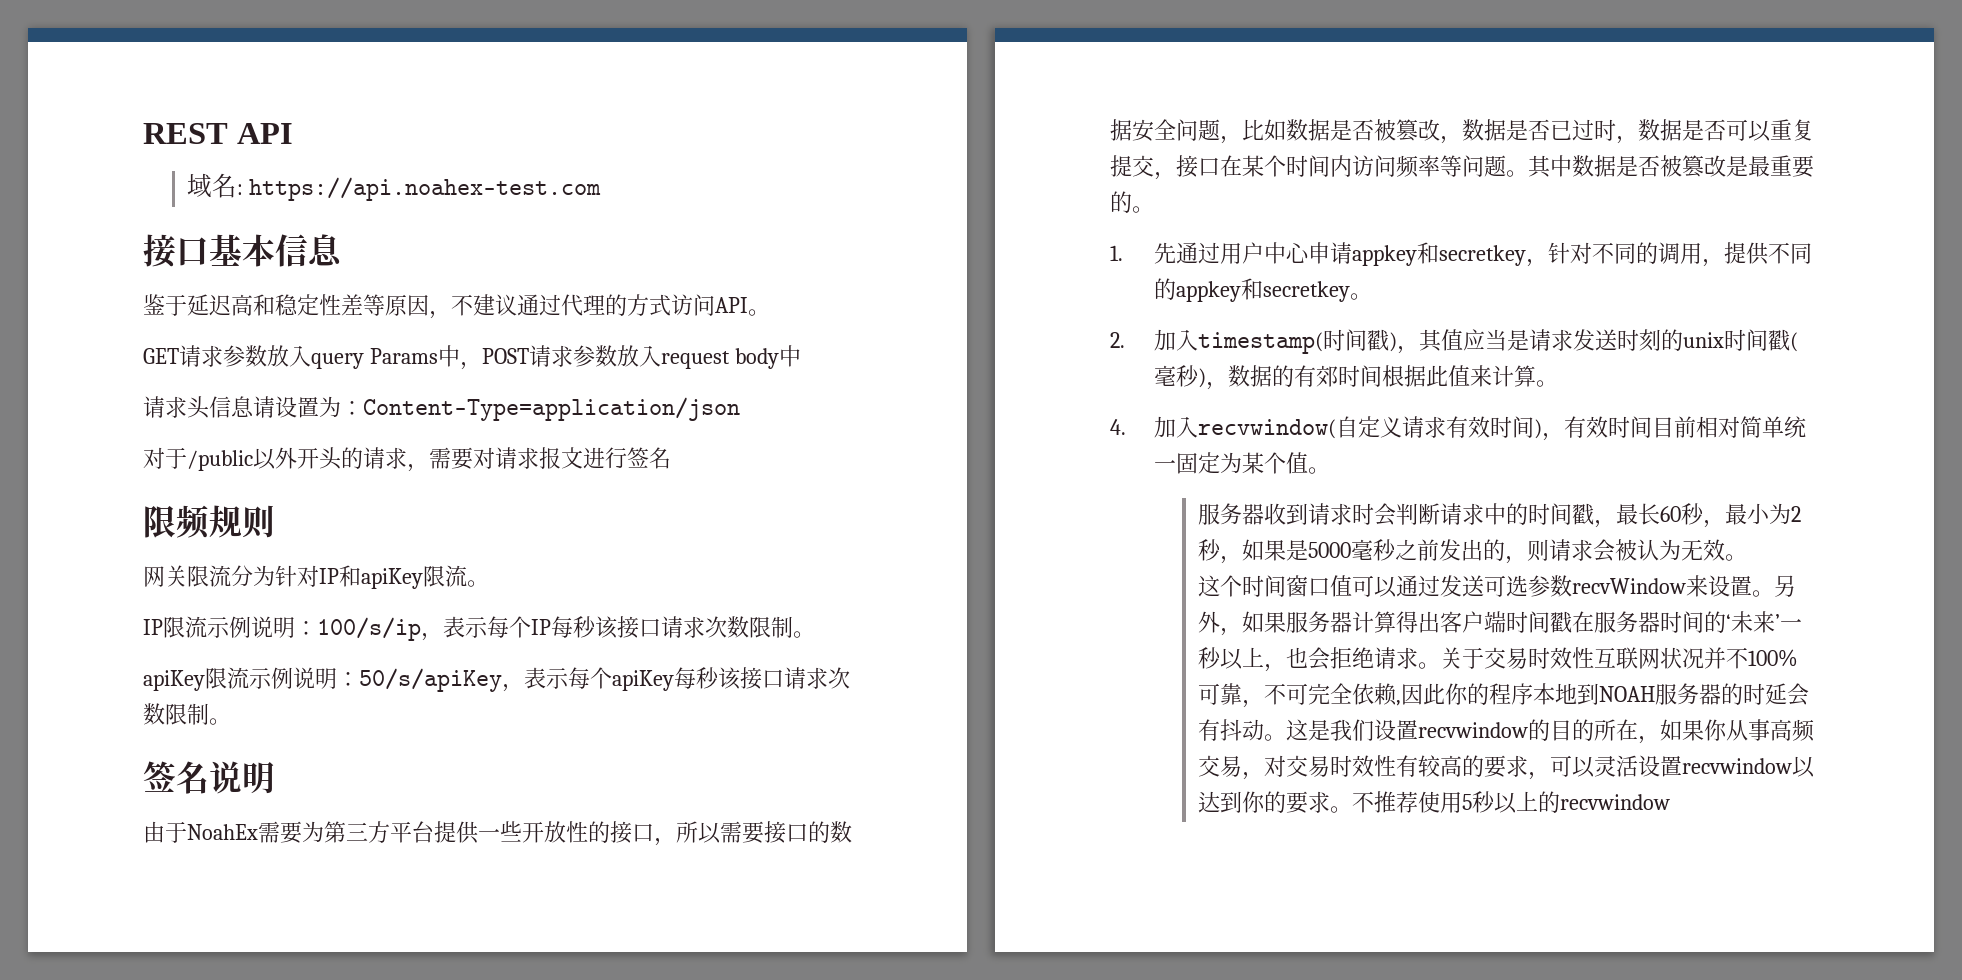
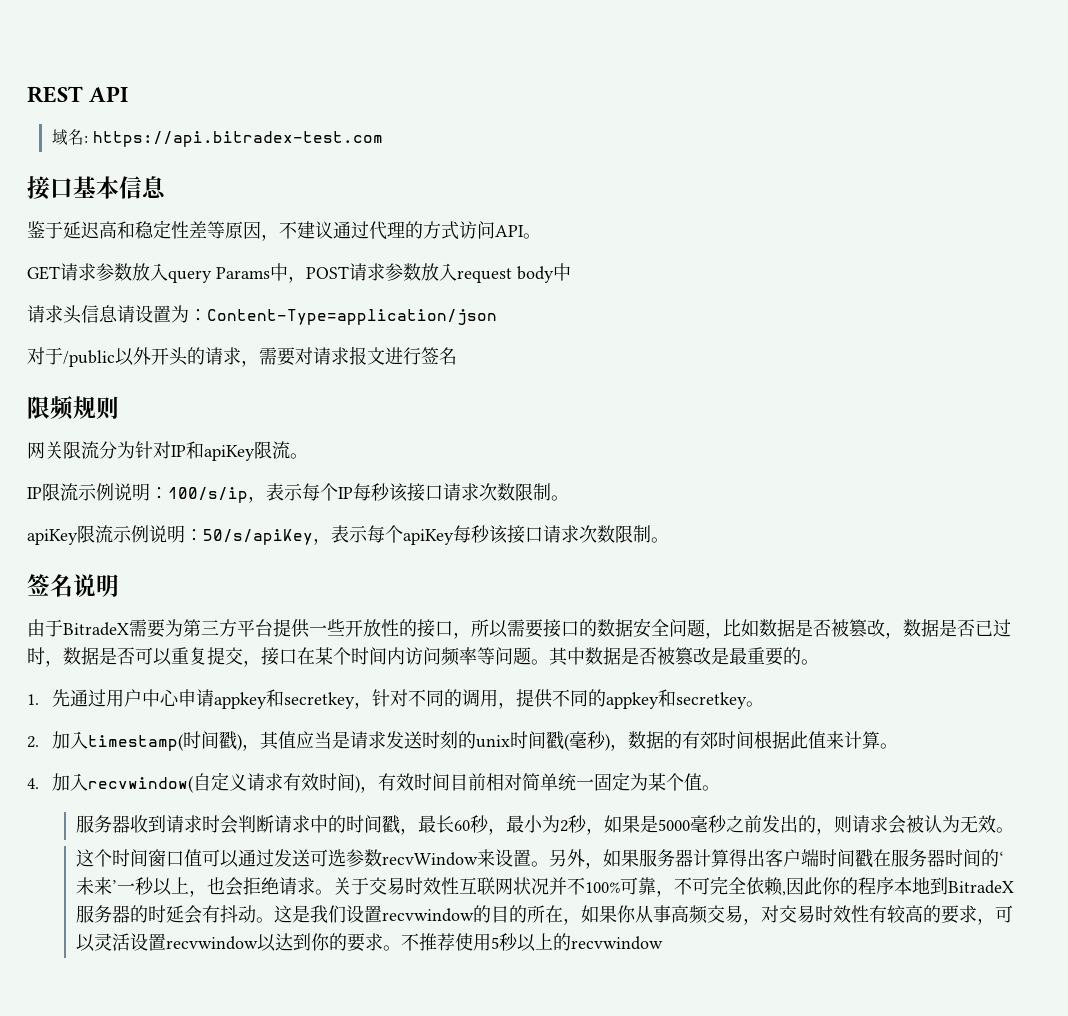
- 域名: https://api.noahex-test.com
+ 域名: https://api.bitradex-test.com
- 由于NoahEx需要为第三方平台提供一些开放性的接口，所以需要接口的数据安全问题，比如数据是否被篡改，数据是否已过时，数据是否可以重复提交，接口在某个时间内访问频率等问题。
+ 由于BitradeX需要为第三方平台提供一些开放性的接口，所以需要接口的数据安全问题，比如数据是否被篡改，数据是否已过时，数据是否可以重复提交，接口在某个时间内访问频率等问题。
- 关于交易时效性互联网状况并不100%可靠，不可完全依赖,因此你的程序本地到NOAH服务器的时延会有抖动。
+ 关于交易时效性互联网状况并不100%可靠，不可完全依赖,因此你的程序本地到BitradeX服务器的时延会有抖动。

